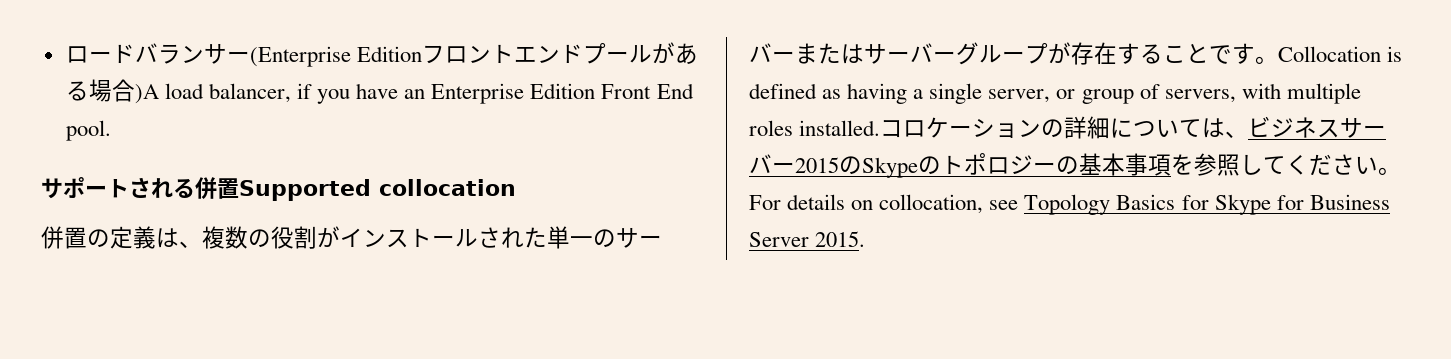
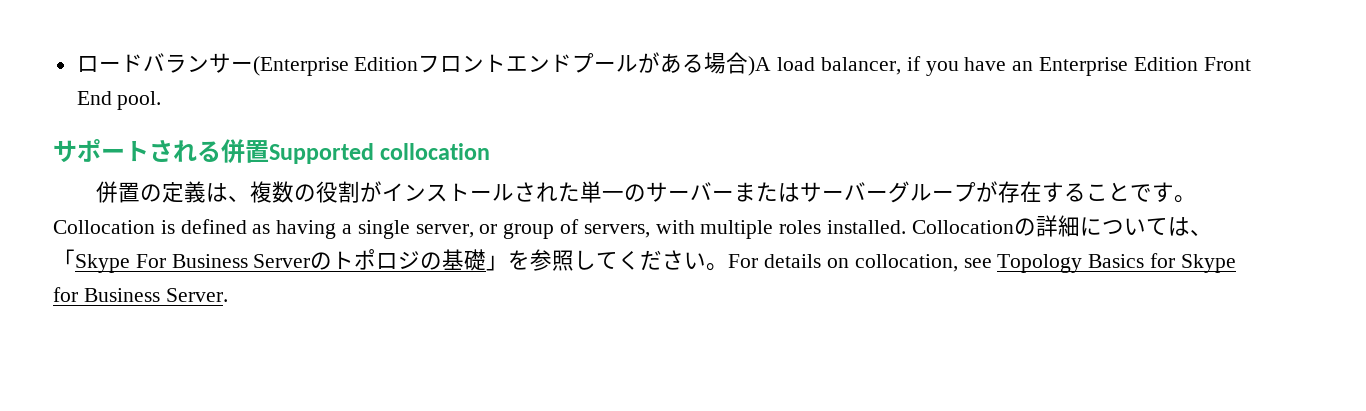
- コロケーションの詳細については、ビジネスサーバー2015のSkypeのトポロジーの基本事項を参照してください。
+ Collocationの詳細については、「Skype For Business Serverのトポロジの基礎」を参照してください。
- For details on collocation, see Topology Basics for Skype for Business Server 2015.
+ For details on collocation, see Topology Basics for Skype for Business Server.

